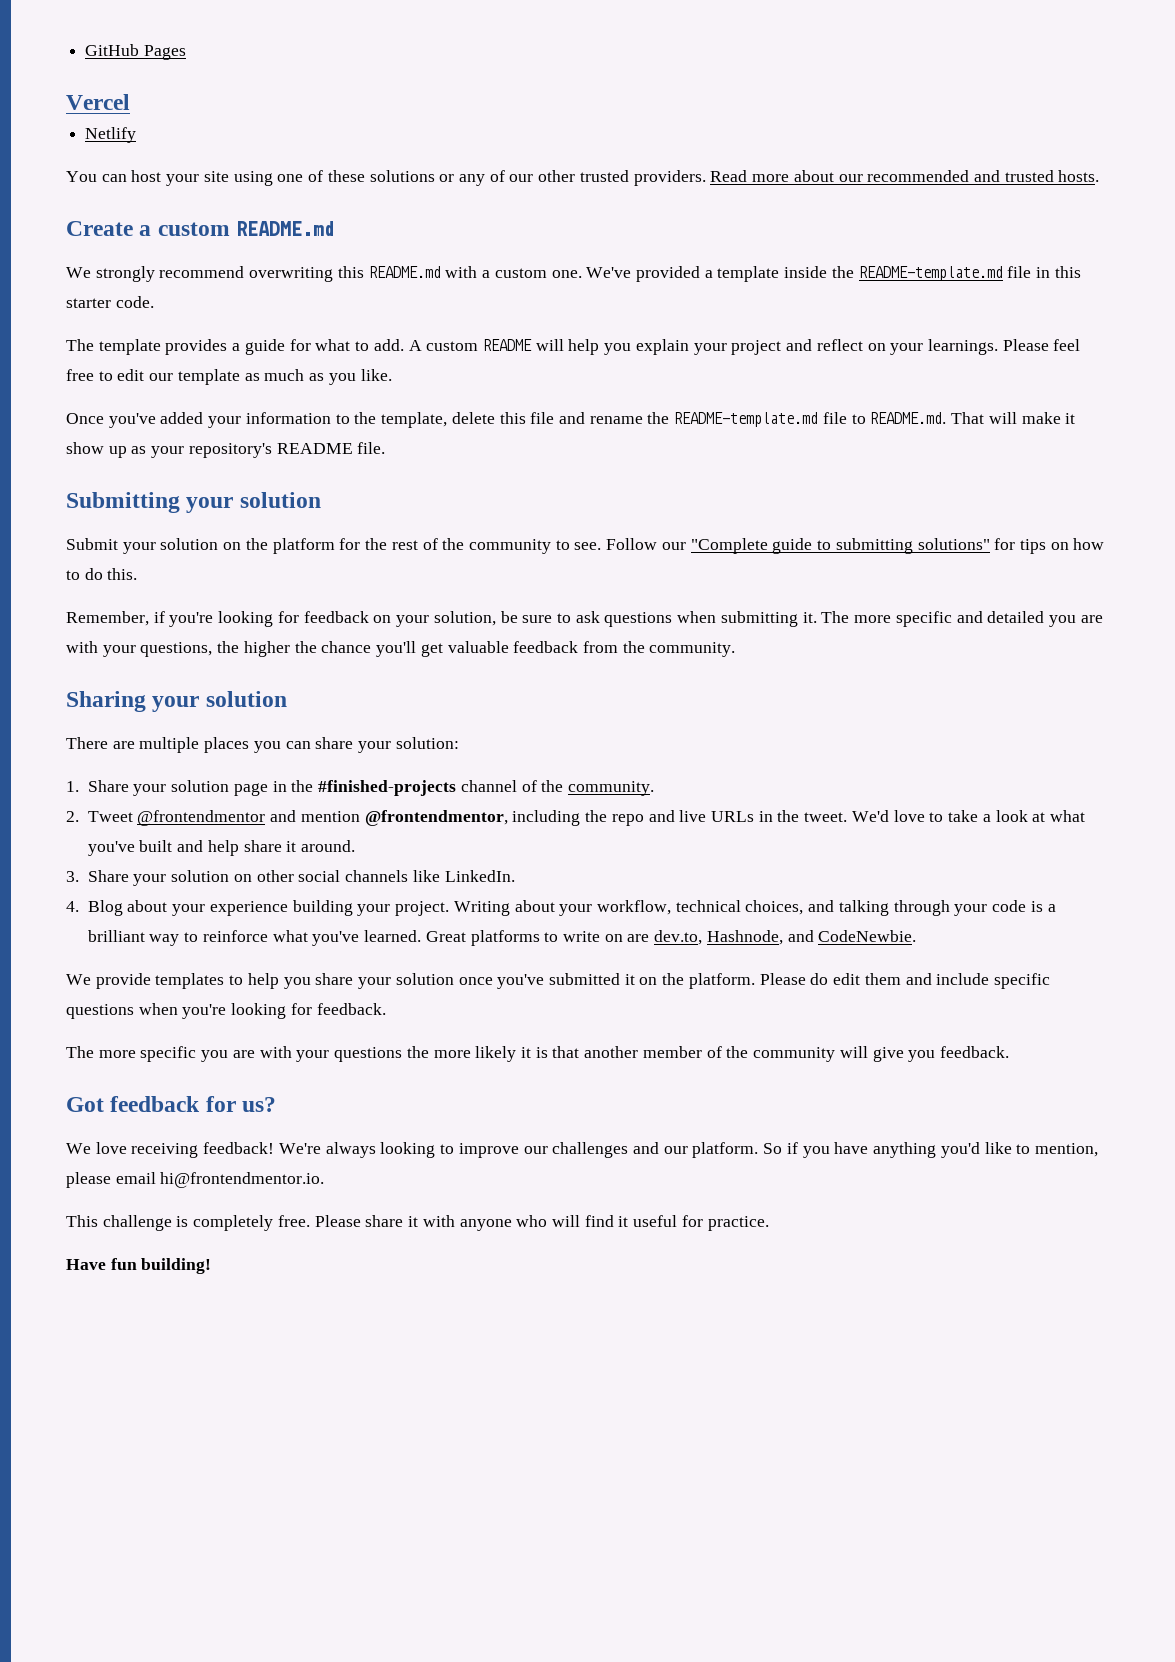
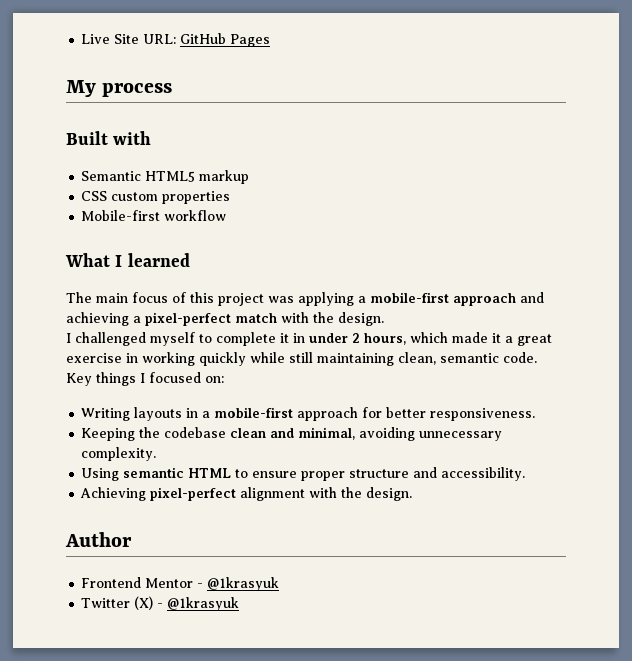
- GitHub Pages
+ Live Site URL: GitHub Pages
- Vercel
- Netlify
- You can host your site using one of these solutions or any of our other trusted providers. Read more about our recommended and trusted hosts.
- Create a custom README.md
- We strongly recommend overwriting this README.md with a custom one. We've provided a template inside the README-template.md file in this starter code.
- The template provides a guide for what to add. A custom README will help you explain your project and reflect on your learnings. Please feel free to edit our template as much as you like.
- Once you've added your information to the template, delete this file and rename the README-template.md file to README.md. That will make it show up as your repository's README file.
- Submitting your solution
- Submit your solution on the platform for the rest of the community to see. Follow our "Complete guide to submitting solutions" for tips on how to do this.
- Remember, if you're looking for feedback on your solution, be sure to ask questions when submitting it. The more specific and detailed you are with your questions, the higher the chance you'll get valuable feedback from the community.
- Sharing your solution
- There are multiple places you can share your solution:
- 1. Share your solution page in the #finished-projects channel of the community.
- 2. Tweet @frontendmentor and mention @frontendmentor, including the repo and live URLs in the tweet. We'd love to take a look at what you've built and help share it around.
- 3. Share your solution on other social channels like LinkedIn.
- 4. Blog about your experience building your project. Writing about your workflow, technical choices, and talking through your code is a brilliant way to reinforce what you've learned. Great platforms to write on are dev.to, Hashnode, and CodeNewbie.
- We provide templates to help you share your solution once you've submitted it on the platform. Please do edit them and include specific questions when you're looking for feedback.
- The more specific you are with your questions the more likely it is that another member of the community will give you feedback.
- Got feedback for us?
- We love receiving feedback! We're always looking to improve our challenges and our platform. So if you have anything you'd like to mention, please email hi@frontendmentor.io.
- This challenge is completely free. Please share it with anyone who will find it useful for practice.
- Have fun building!
+ My process
+ Built with
+ Semantic HTML5 markup
+ CSS custom properties
+ Mobile-first workflow
+ What I learned
+ The main focus of this project was applying a mobile-first approach and achieving a pixel-perfect match with the design.
+ I challenged myself to complete it in under 2 hours, which made it a great exercise in working quickly while still maintaining clean, semantic code. Key things I focused on:
+ Writing layouts in a mobile-first approach for better responsiveness.
+ Keeping the codebase clean and minimal, avoiding unnecessary complexity.
+ Using semantic HTML to ensure proper structure and accessibility.
+ Achieving pixel-perfect alignment with the design.
+ Author
+ Frontend Mentor - @1krasyuk
+ Twitter (X) - @1krasyuk

